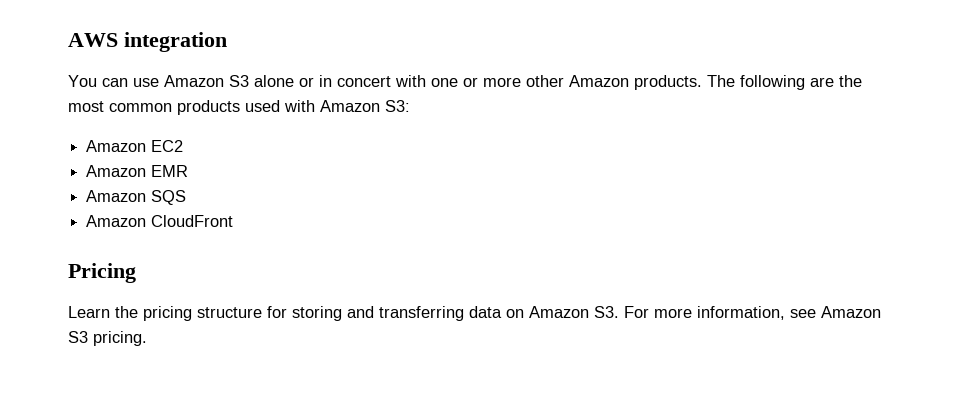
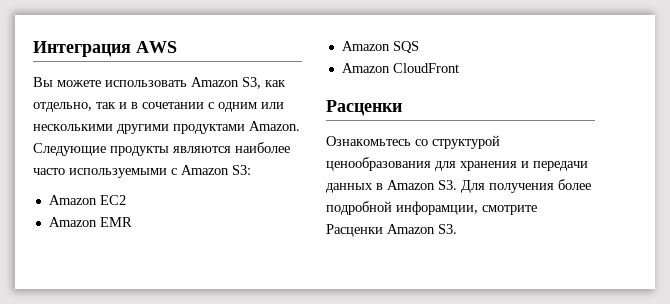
- AWS integration
- You can use Amazon S3 alone or in concert with one or more other Amazon products. The following are the most common products used with Amazon S3:
+ Интеграция AWS
+ Вы можете использовать Amazon S3, как отдельно, так и в сочетании с одним или несколькими другими продуктами Amazon. Следующие продукты являются наиболее часто используемыми с Amazon S3:
  Amazon CloudFront
- Pricing
- Learn the pricing structure for storing and transferring data on Amazon S3. For more information, see Amazon S3 pricing.
+ Расценки
+ Ознакомьтесь со структурой ценообразования для хранения и передачи данных в Amazon S3. Для получения более подробной инфорамции, смотрите Расценки Amazon S3.

